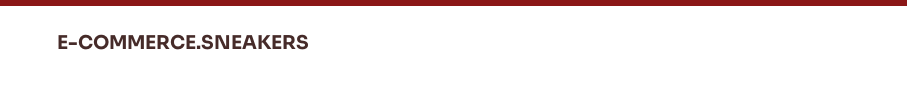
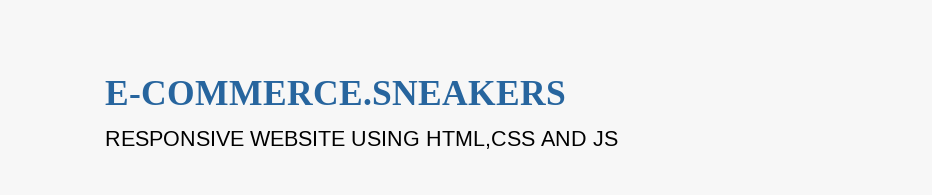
+ RESPONSIVE WEBSITE USING HTML,CSS AND JS

